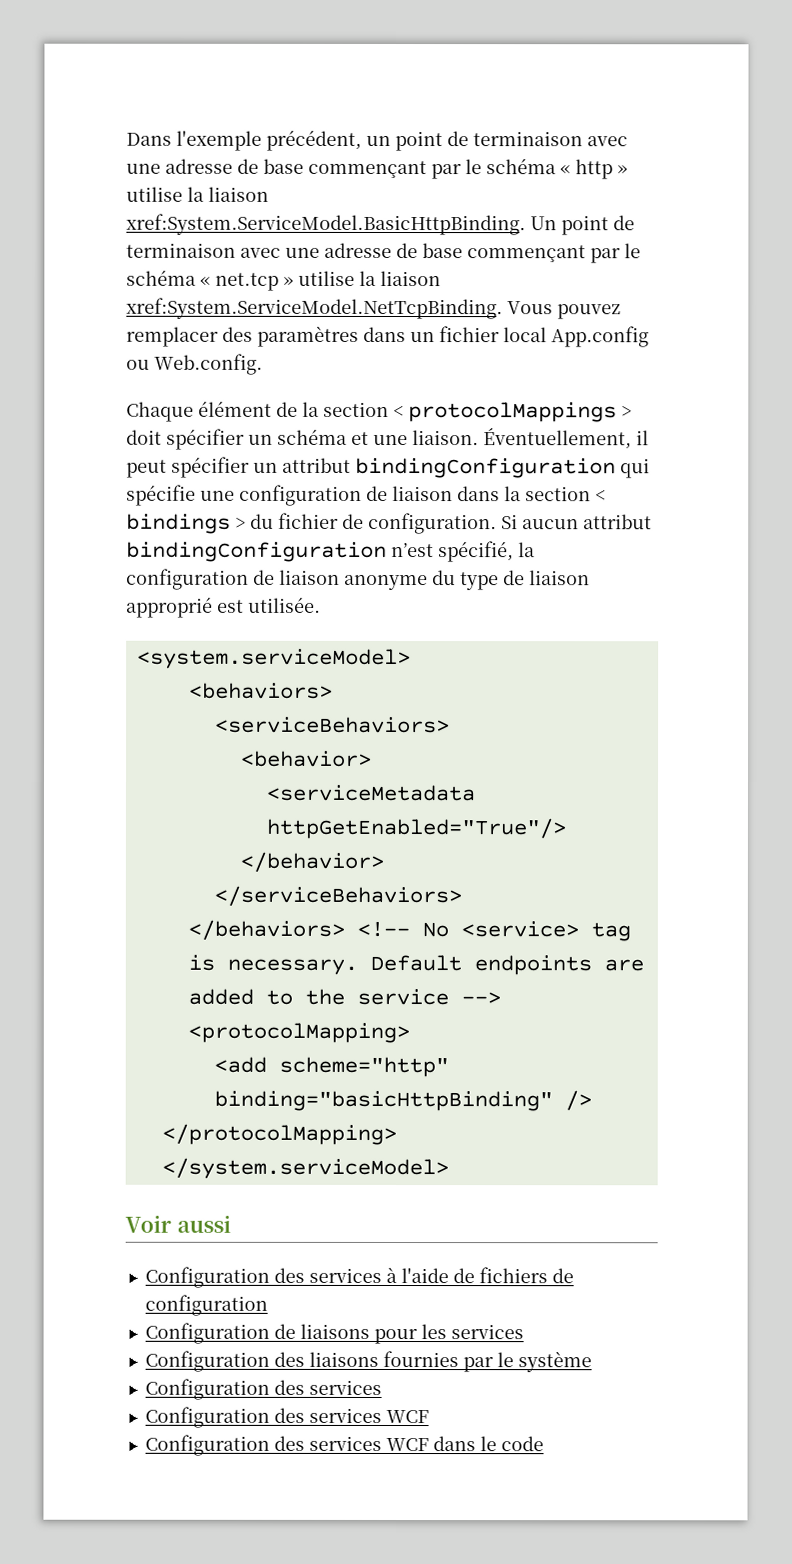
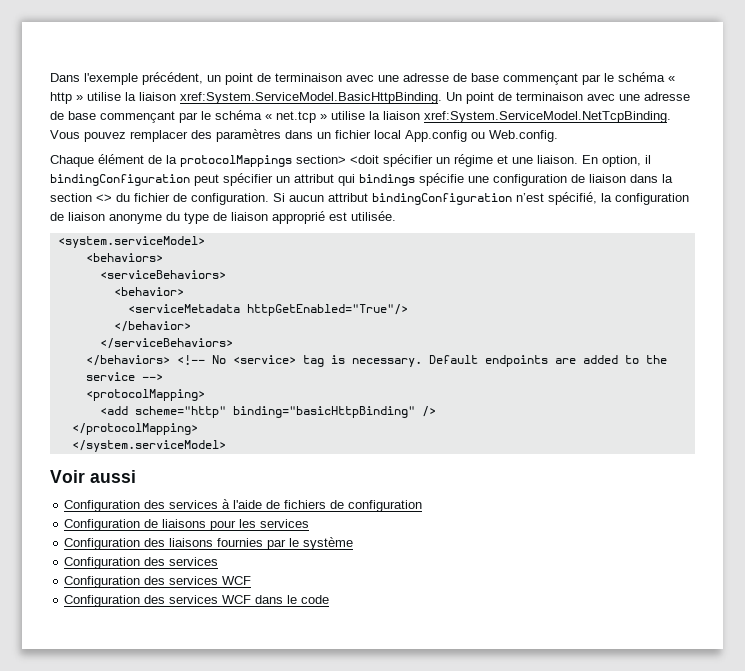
- Chaque élément de la section < protocolMappings > doit spécifier un schéma et une liaison.
+ Chaque élément de la protocolMappings section> <doit spécifier un régime et une liaison.
- Éventuellement, il peut spécifier un attribut bindingConfiguration qui spécifie une configuration de liaison dans la section < bindings > du fichier de configuration.
+ En option, il bindingConfiguration peut spécifier un attribut qui bindings spécifie une configuration de liaison dans la section <> du fichier de configuration.

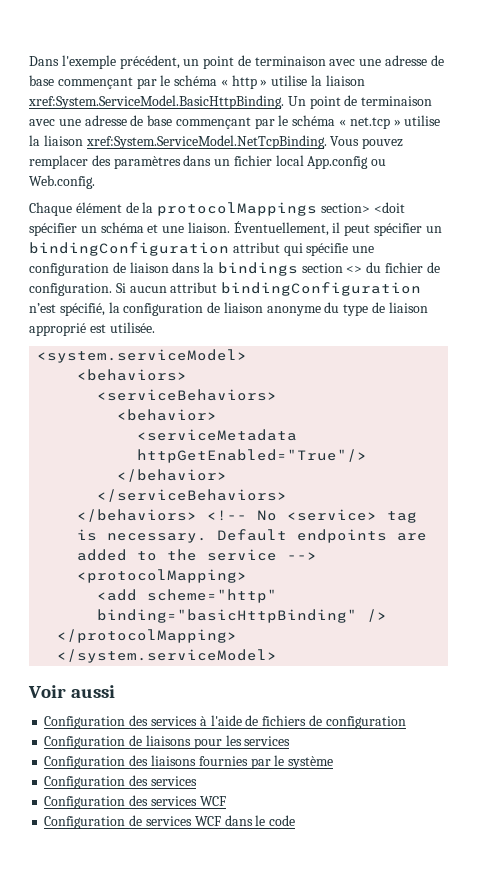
- Chaque élément de la protocolMappings section> <doit spécifier un régime et une liaison.
+ Chaque élément de la protocolMappings section> <doit spécifier un schéma et une liaison.
- En option, il bindingConfiguration peut spécifier un attribut qui bindings spécifie une configuration de liaison dans la section <> du fichier de configuration.
+ Éventuellement, il peut spécifier un bindingConfiguration attribut qui spécifie une configuration de liaison dans la bindings section <> du fichier de configuration.
- Configuration des services WCF dans le code
+ Configuration de services WCF dans le code

